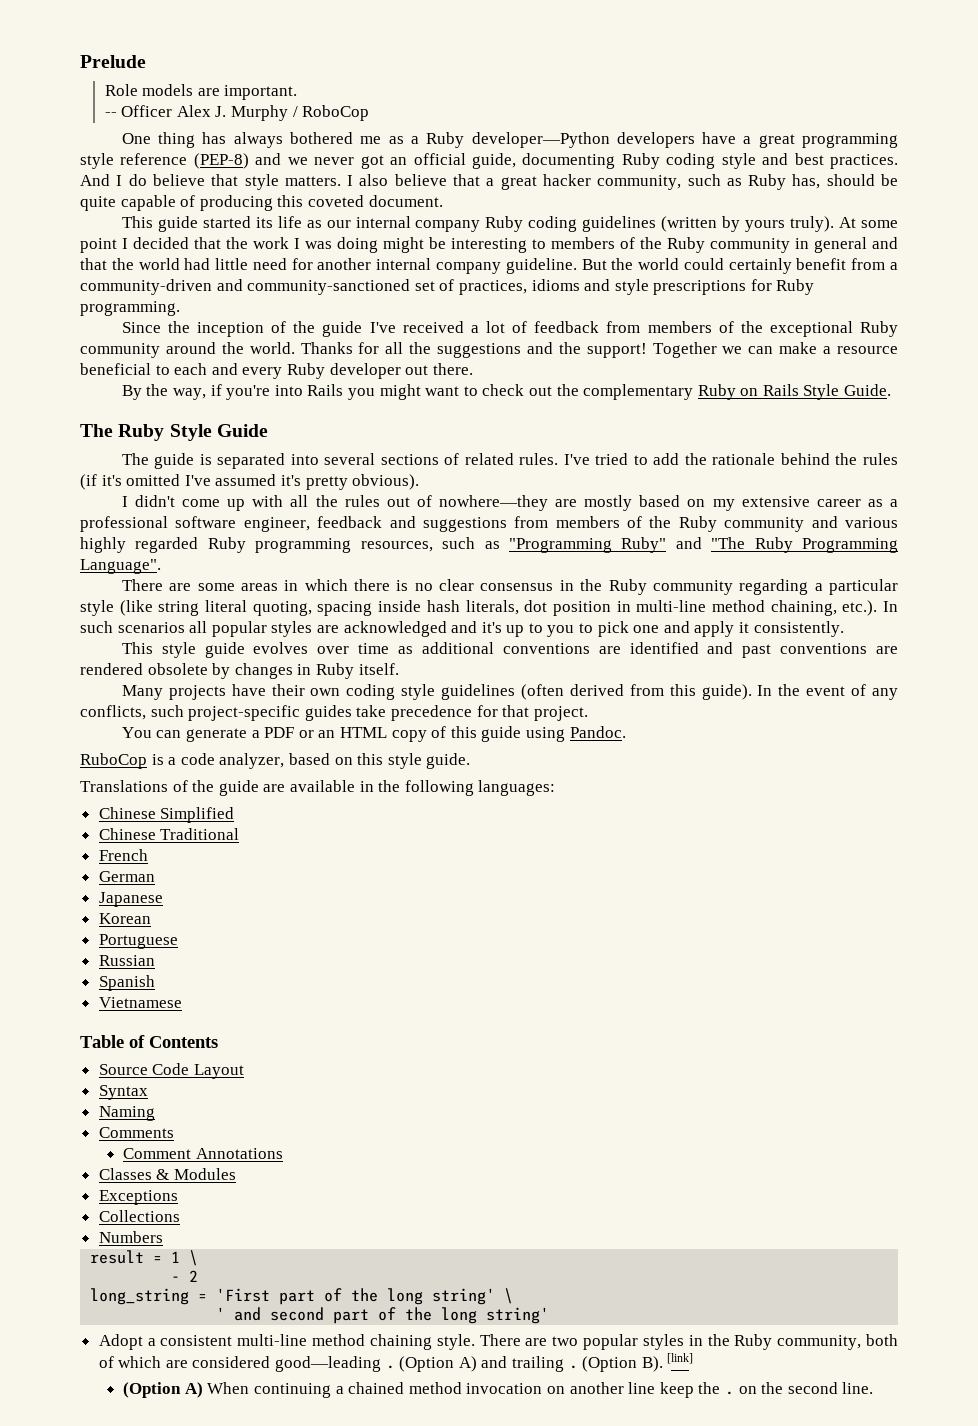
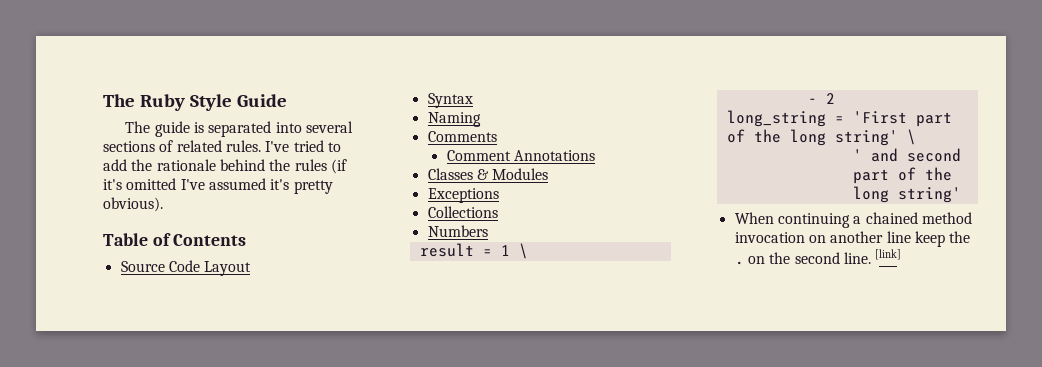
- Prelude
- Role models are important.
- -- Officer Alex J. Murphy / RoboCop
- One thing has always bothered me as a Ruby developer—Python developers have a great programming style reference (PEP-8) and we never got an official guide, documenting Ruby coding style and best practices. And I do believe that style matters. I also believe that a great hacker community, such as Ruby has, should be quite capable of producing this coveted document.
- This guide started its life as our internal company Ruby coding guidelines (written by yours truly). At some point I decided that the work I was doing might be interesting to members of the Ruby community in general and that the world had little need for another internal company guideline. But the world could certainly benefit from a community-driven and community-sanctioned set of practices, idioms and style prescriptions for Ruby programming.
- Since the inception of the guide I've received a lot of feedback from members of the exceptional Ruby community around the world. Thanks for all the suggestions and the support! Together we can make a resource beneficial to each and every Ruby developer out there.
- By the way, if you're into Rails you might want to check out the complementary Ruby on Rails Style Guide.
- I didn't come up with all the rules out of nowhere—they are mostly based on my extensive career as a professional software engineer, feedback and suggestions from members of the Ruby community and various highly regarded Ruby programming resources, such as "Programming Ruby" and "The Ruby Programming Language".
- There are some areas in which there is no clear consensus in the Ruby community regarding a particular style (like string literal quoting, spacing inside hash literals, dot position in multi-line method chaining, etc.). In such scenarios all popular styles are acknowledged and it's up to you to pick one and apply it consistently.
- This style guide evolves over time as additional conventions are identified and past conventions are rendered obsolete by changes in Ruby itself.
- Many projects have their own coding style guidelines (often derived from this guide). In the event of any conflicts, such project-specific guides take precedence for that project.
- You can generate a PDF or an HTML copy of this guide using Pandoc.
- RuboCop is a code analyzer, based on this style guide.
- Translations of the guide are available in the following languages:
- Chinese Simplified
- Chinese Traditional
- French
- German
- Japanese
- Korean
- Portuguese
- Russian
- Spanish
- Vietnamese
- Adopt a consistent multi-line method chaining style. There are two popular styles in the Ruby community, both of which are considered good—leading . (Option A) and trailing . (Option B). [link]
- (Option A) When continuing a chained method invocation on another line keep the . on the second line.
+ When continuing a chained method invocation on another line keep the . on the second line.
+ [link]

